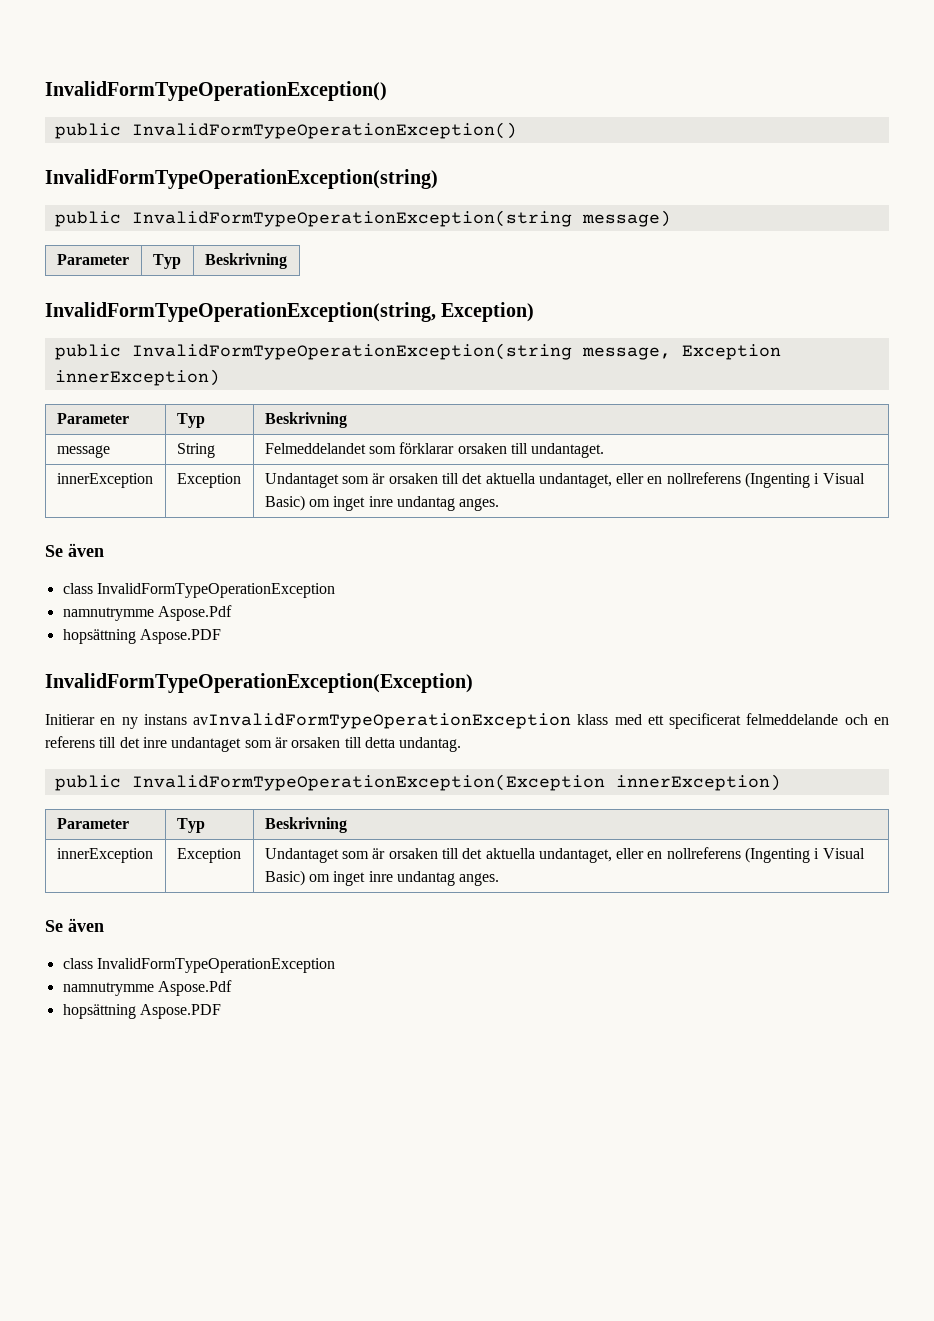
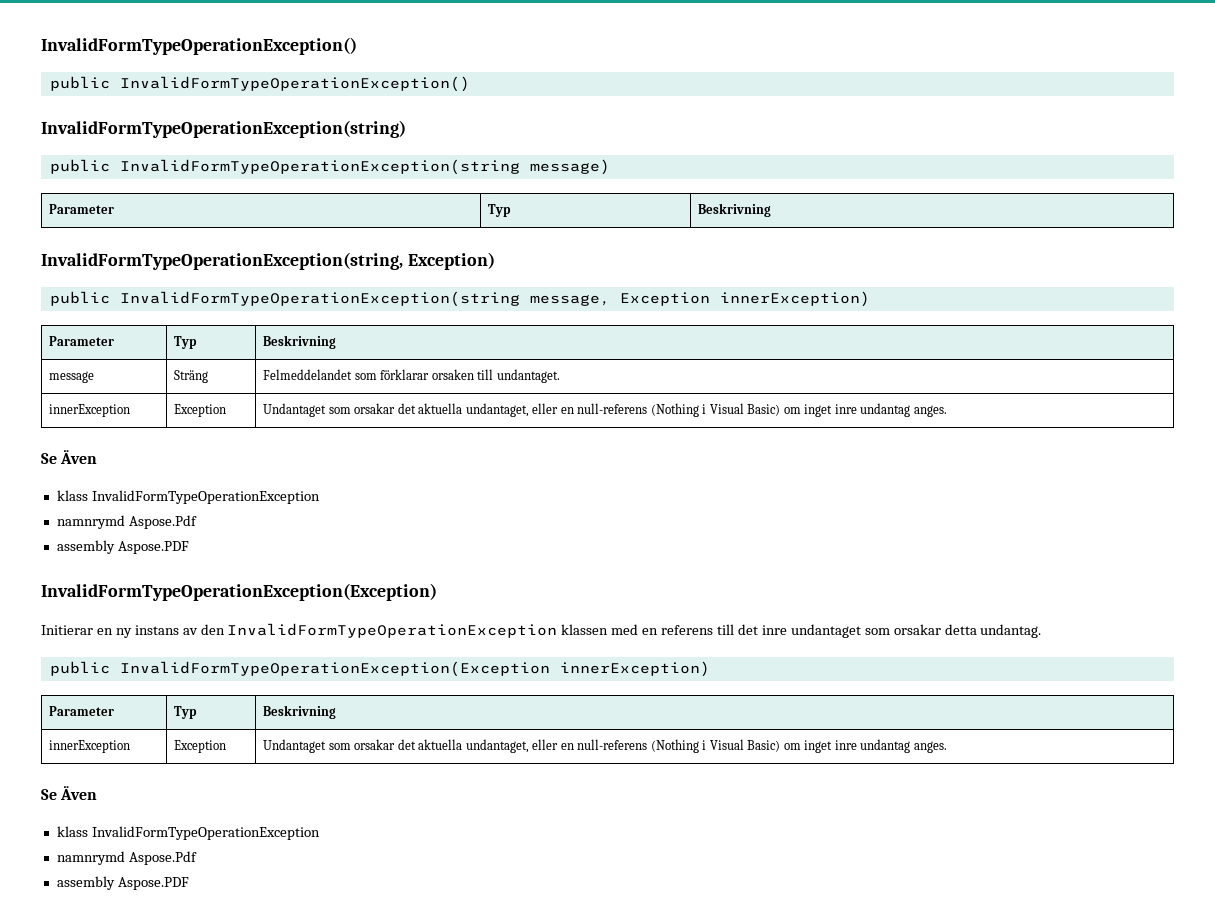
- message | String | Felmeddelandet som förklarar orsaken till undantaget.
- innerException | Exception | Undantaget som är orsaken till det aktuella undantaget, eller en nollreferens (Ingenting i Visual Basic) om inget inre undantag anges.
- Se även
- class InvalidFormTypeOperationException
- namnutrymme Aspose.Pdf
- hopsättning Aspose.PDF
+ message | Sträng | Felmeddelandet som förklarar orsaken till undantaget.
+ innerException | Exception | Undantaget som orsakar det aktuella undantaget, eller en null-referens (Nothing i Visual Basic) om inget inre undantag anges.
+ Se Även
+ klass InvalidFormTypeOperationException
+ namnrymd Aspose.Pdf
+ assembly Aspose.PDF
- Initierar en ny instans avInvalidFormTypeOperationException klass med ett specificerat felmeddelande och en referens till det inre undantaget som är orsaken till detta undantag.
+ Initierar en ny instans av den InvalidFormTypeOperationException klassen med en referens till det inre undantaget som orsakar detta undantag.
  public InvalidFormTypeOperationException(Exception innerException)
  Parameter | Typ | Beskrivning
- innerException | Exception | Undantaget som är orsaken till det aktuella undantaget, eller en nollreferens (Ingenting i Visual Basic) om inget inre undantag anges.
- Se även
- class InvalidFormTypeOperationException
- namnutrymme Aspose.Pdf
- hopsättning Aspose.PDF
+ innerException | Exception | Undantaget som orsakar det aktuella undantaget, eller en null-referens (Nothing i Visual Basic) om inget inre undantag anges.
+ Se Även
+ klass InvalidFormTypeOperationException
+ namnrymd Aspose.Pdf
+ assembly Aspose.PDF

